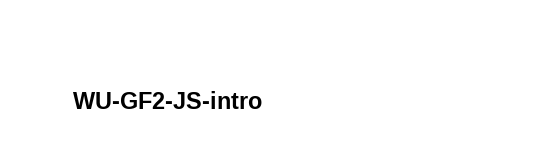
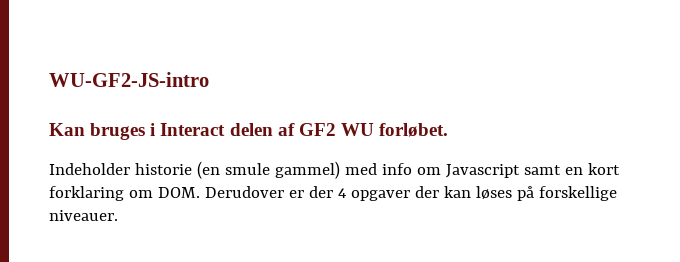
+ Kan bruges i Interact delen af GF2 WU forløbet.
+ Indeholder historie (en smule gammel) med info om Javascript samt en kort forklaring om DOM. Derudover er der 4 opgaver der kan løses på forskellige niveauer.

